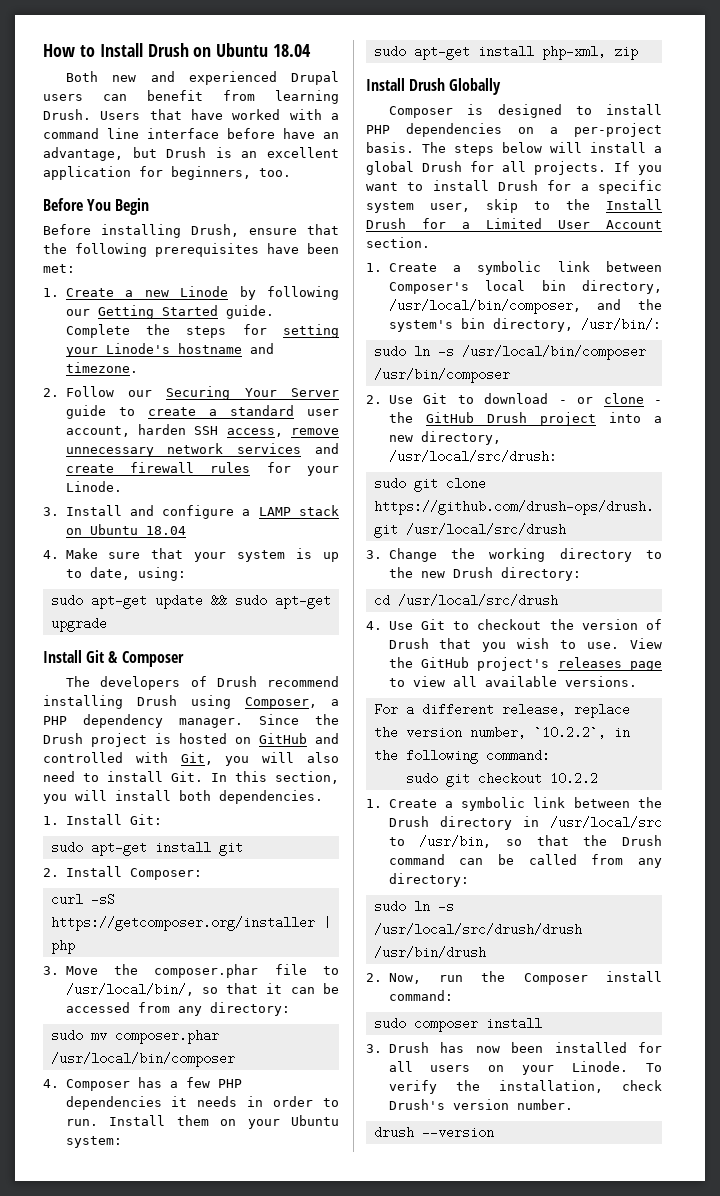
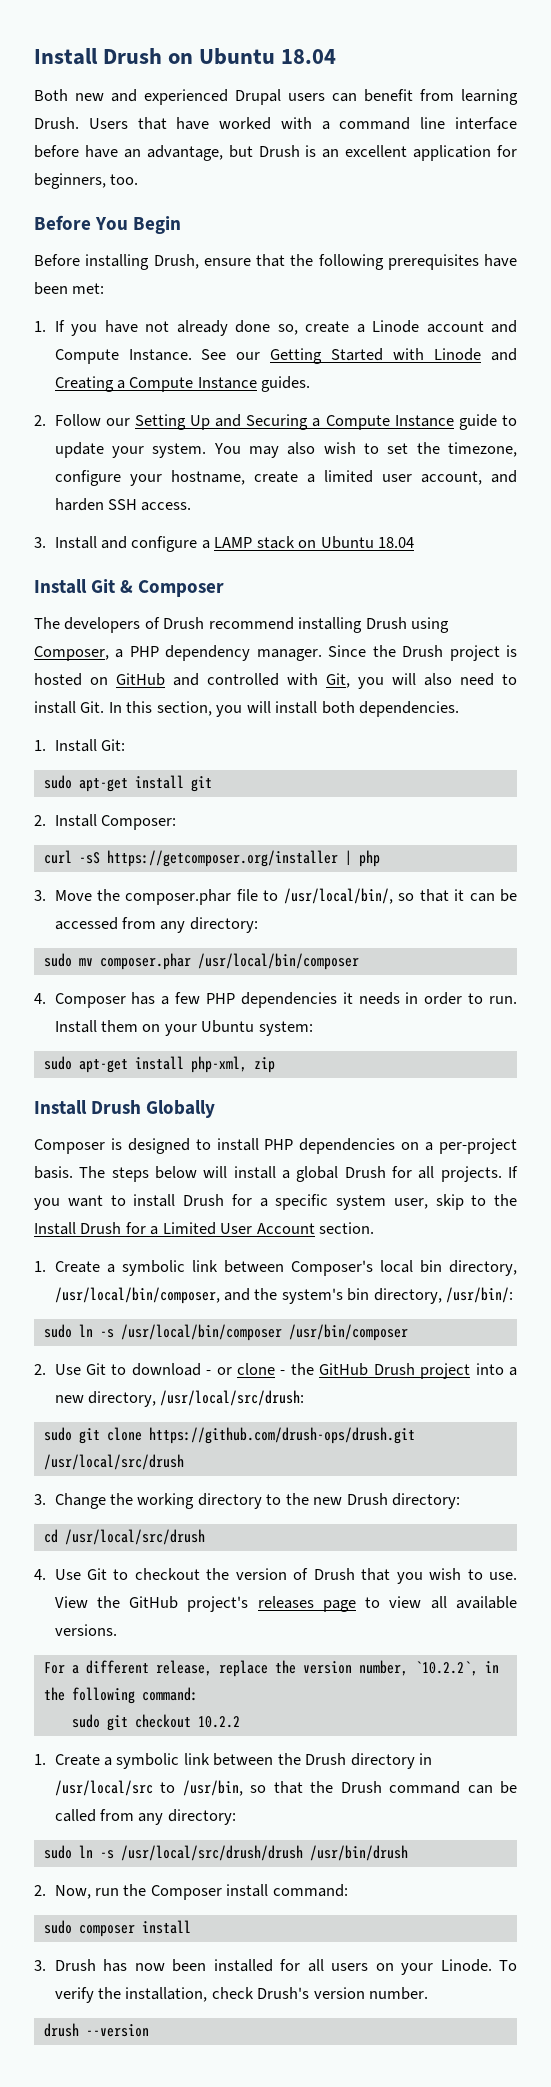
- How to Install Drush on Ubuntu 18.04
+ Install Drush on Ubuntu 18.04
- 1. Create a new Linode by following our Getting Started guide. Complete the steps for setting your Linode's hostname and timezone.
- 2. Follow our Securing Your Server guide to create a standard user account, harden SSH access, remove unnecessary network services and create firewall rules for your Linode.
+ 1. If you have not already done so, create a Linode account and Compute Instance. See our Getting Started with Linode and Creating a Compute Instance guides.
+ 2. Follow our Setting Up and Securing a Compute Instance guide to update your system. You may also wish to set the timezone, configure your hostname, create a limited user account, and harden SSH access.
- 4. Make sure that your system is up to date, using:
- sudo apt-get update && sudo apt-get upgrade

